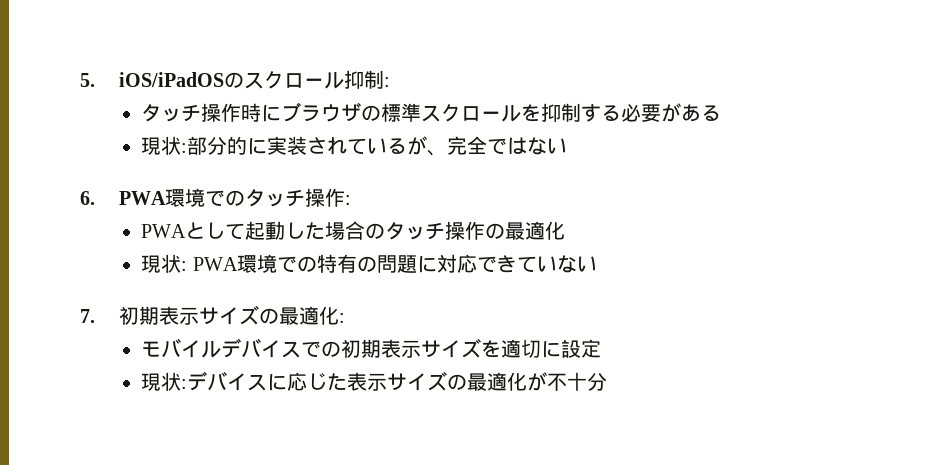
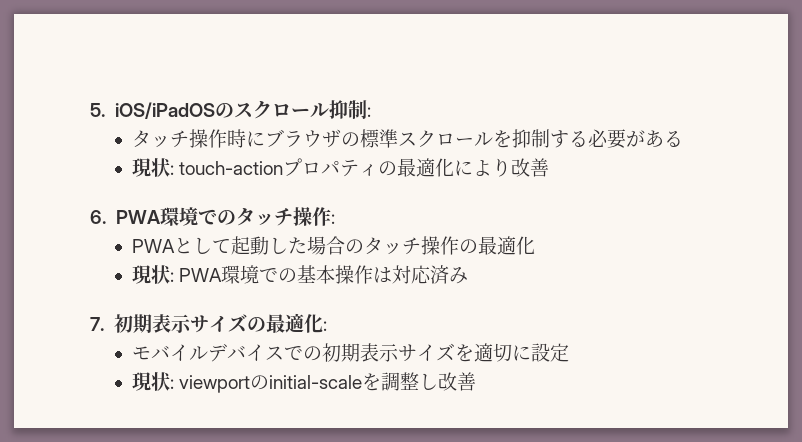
- 現状:部分的に実装されているが、完全ではない
+ 現状: touch-actionプロパティの最適化により改善
- 現状: PWA環境での特有の問題に対応できていない
+ 現状: PWA環境での基本操作は対応済み
- 現状:デバイスに応じた表示サイズの最適化が不十分
+ 現状: viewportのinitial-scaleを調整し改善

